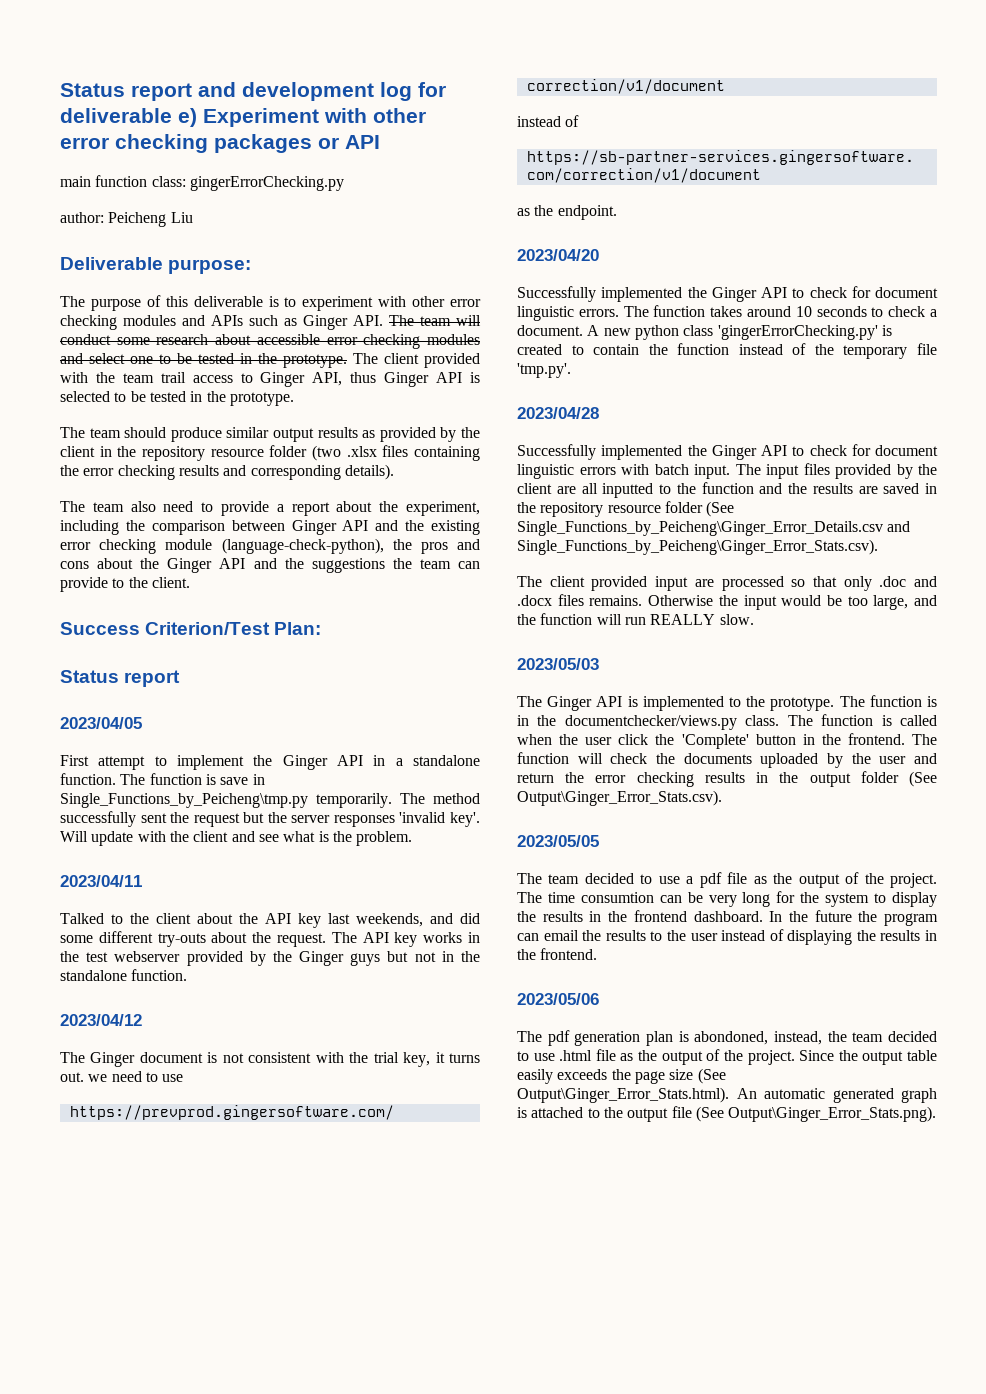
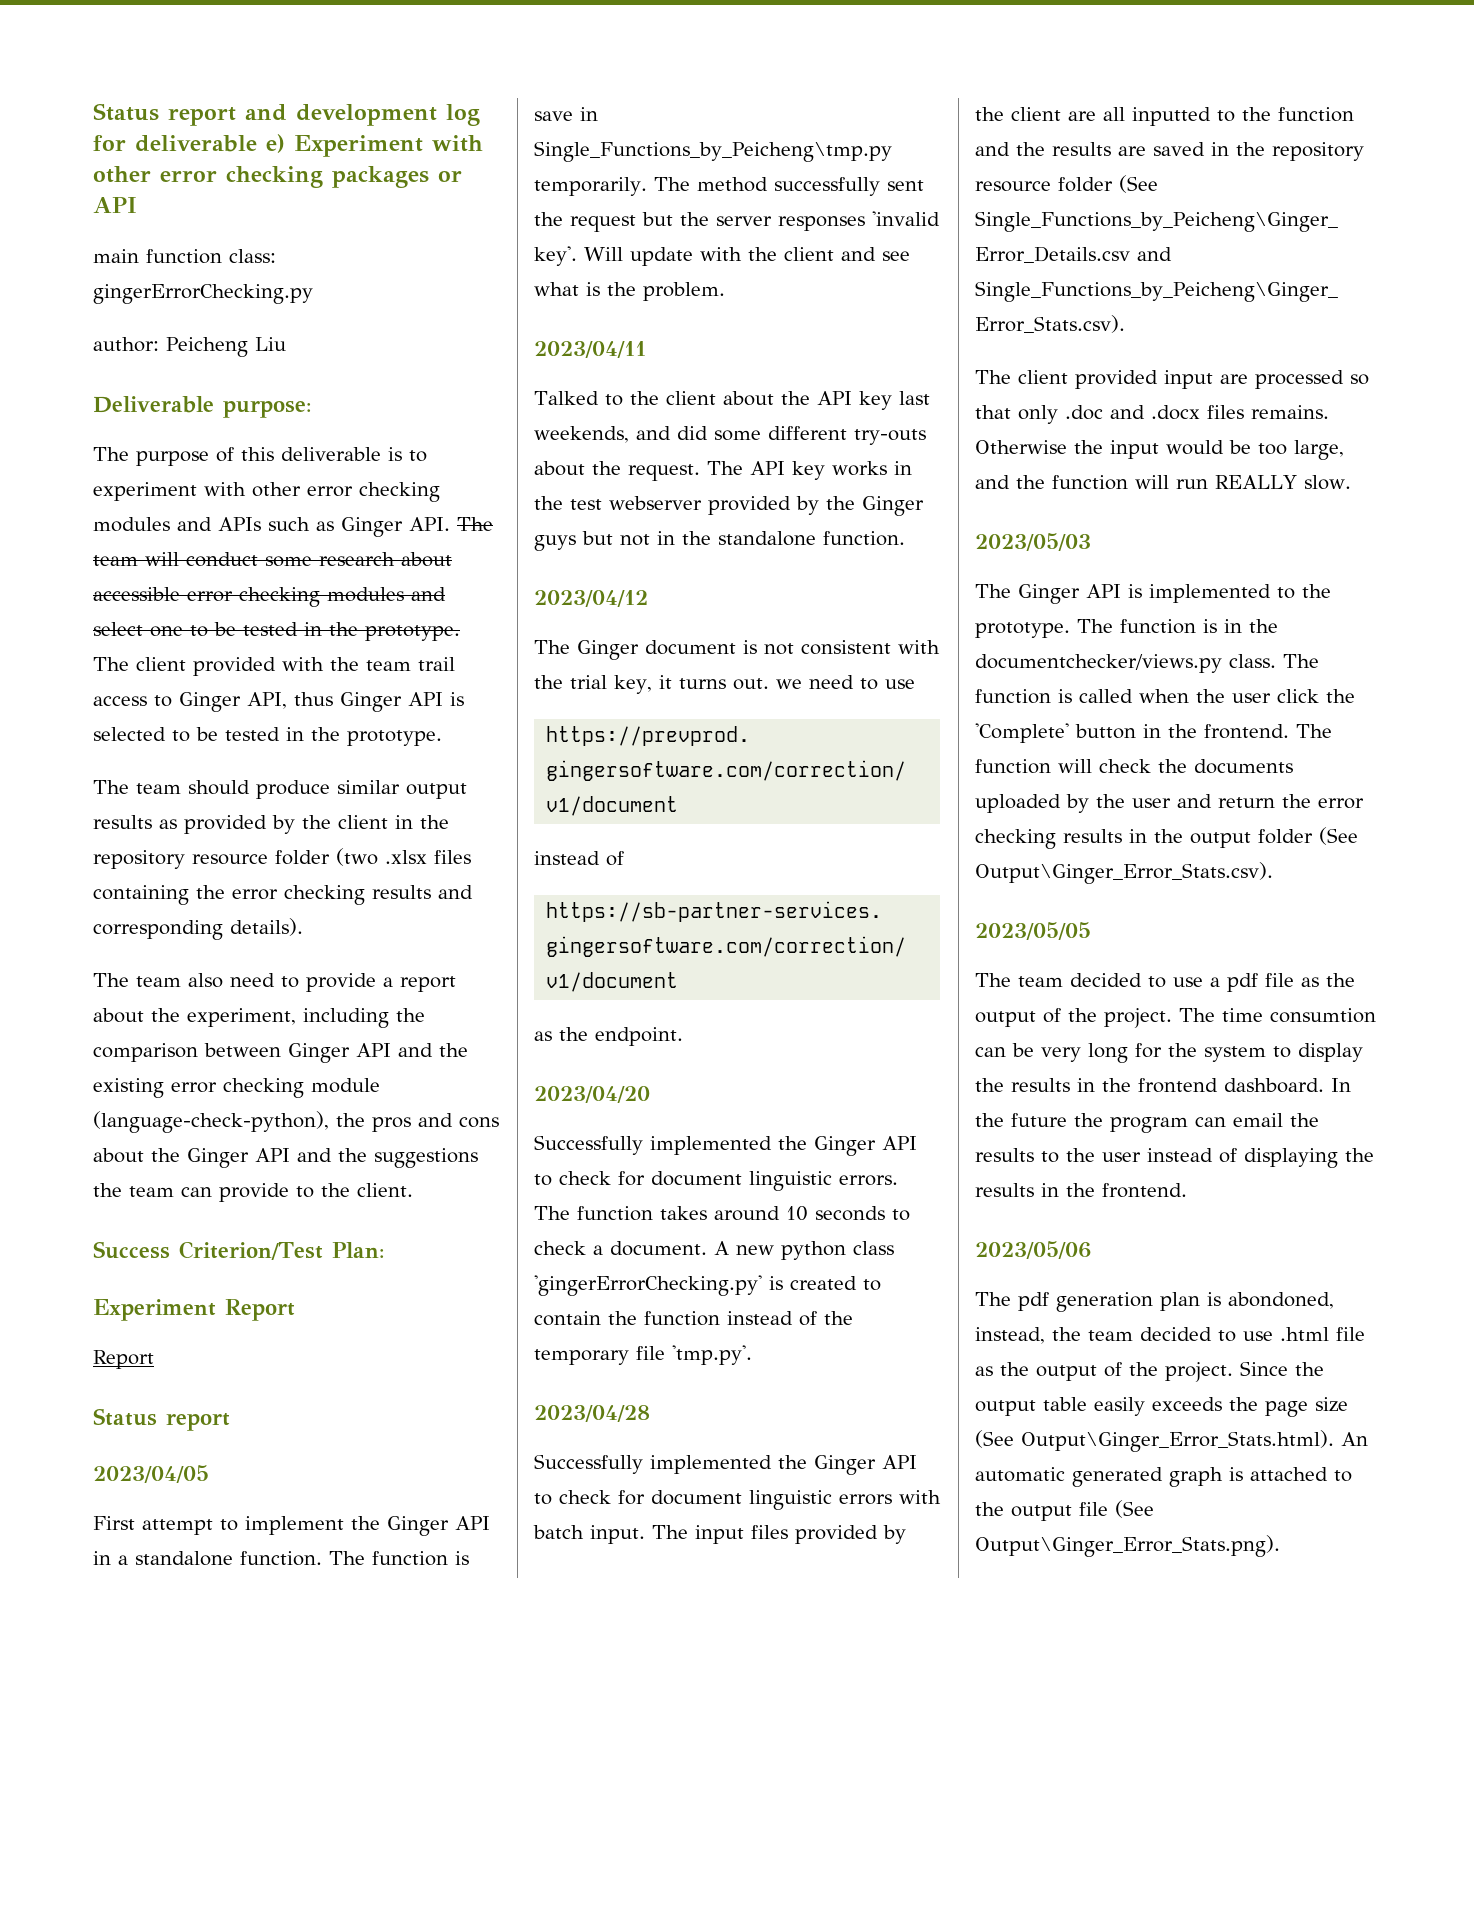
+ Experiment Report
+ Report

